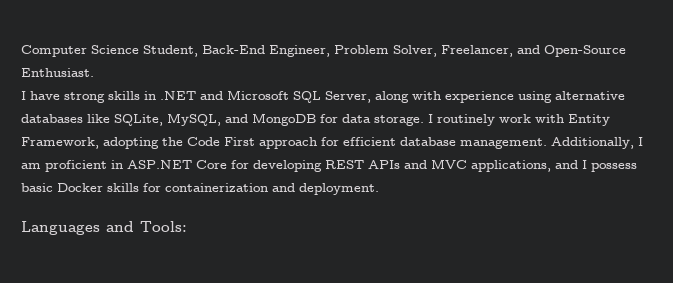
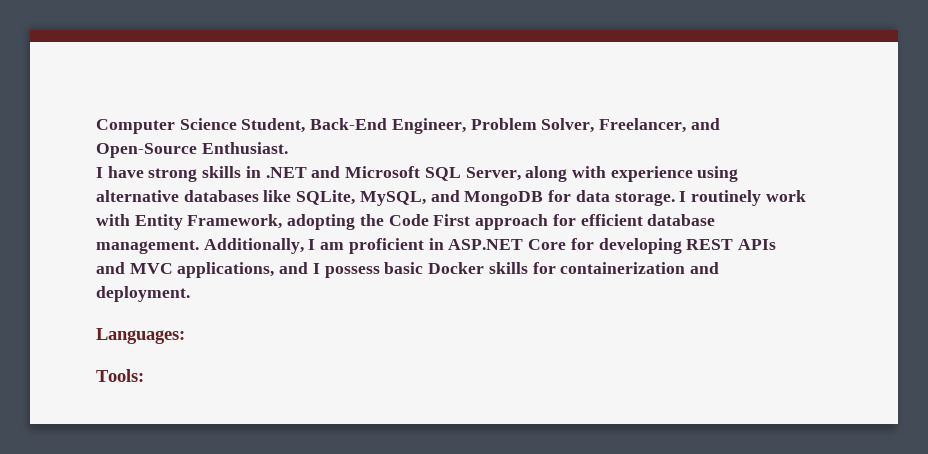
- Languages and Tools:
+ Languages:
+ Tools:

